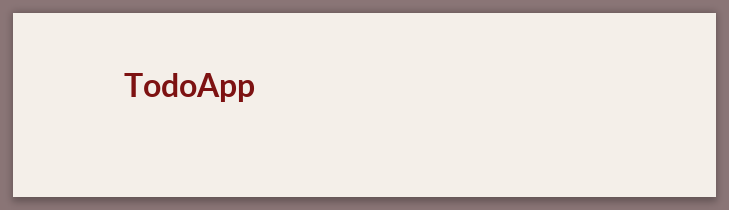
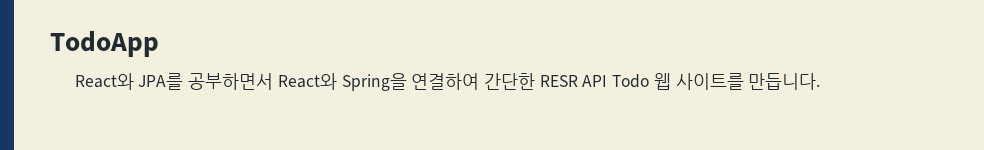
+ React와 JPA를 공부하면서 React와 Spring을 연결하여 간단한 RESR API Todo 웹 사이트를 만듭니다.

